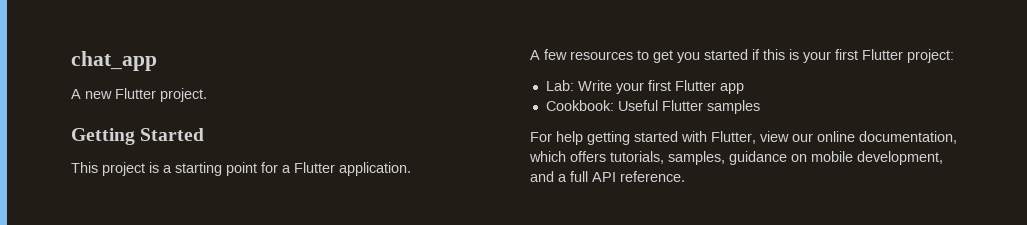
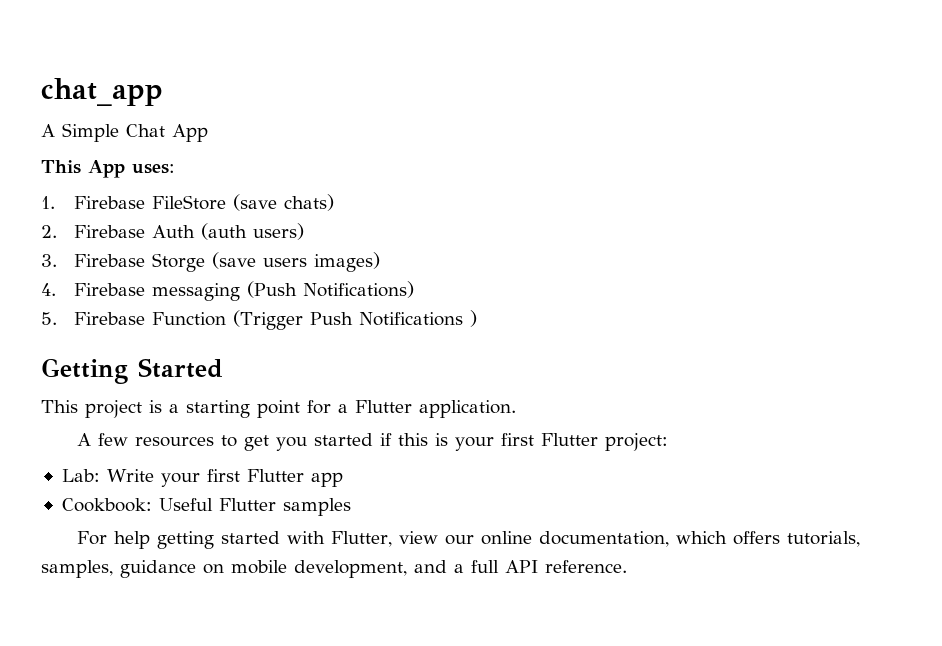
- A new Flutter project.
+ A Simple Chat App
+ This App uses:
+ 1. Firebase FileStore (save chats)
+ 2. Firebase Auth (auth users)
+ 3. Firebase Storge (save users images)
+ 4. Firebase messaging (Push Notifications)
+ 5. Firebase Function (Trigger Push Notifications )

